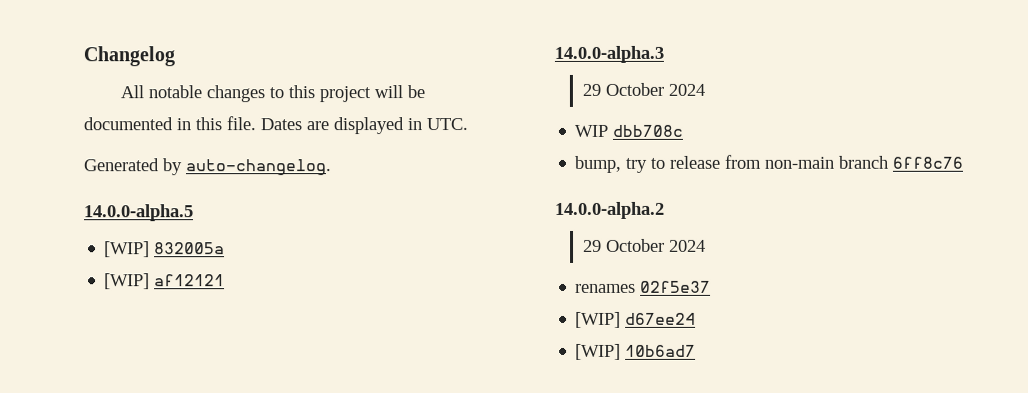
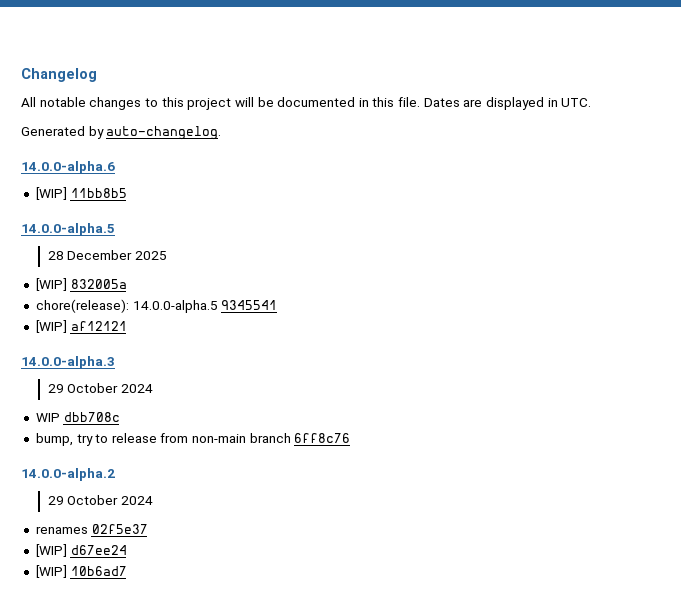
+ 14.0.0-alpha.6
+ [WIP] 11bb8b5
  14.0.0-alpha.5
+ 28 December 2025
+ chore(release): 14.0.0-alpha.5 9345541

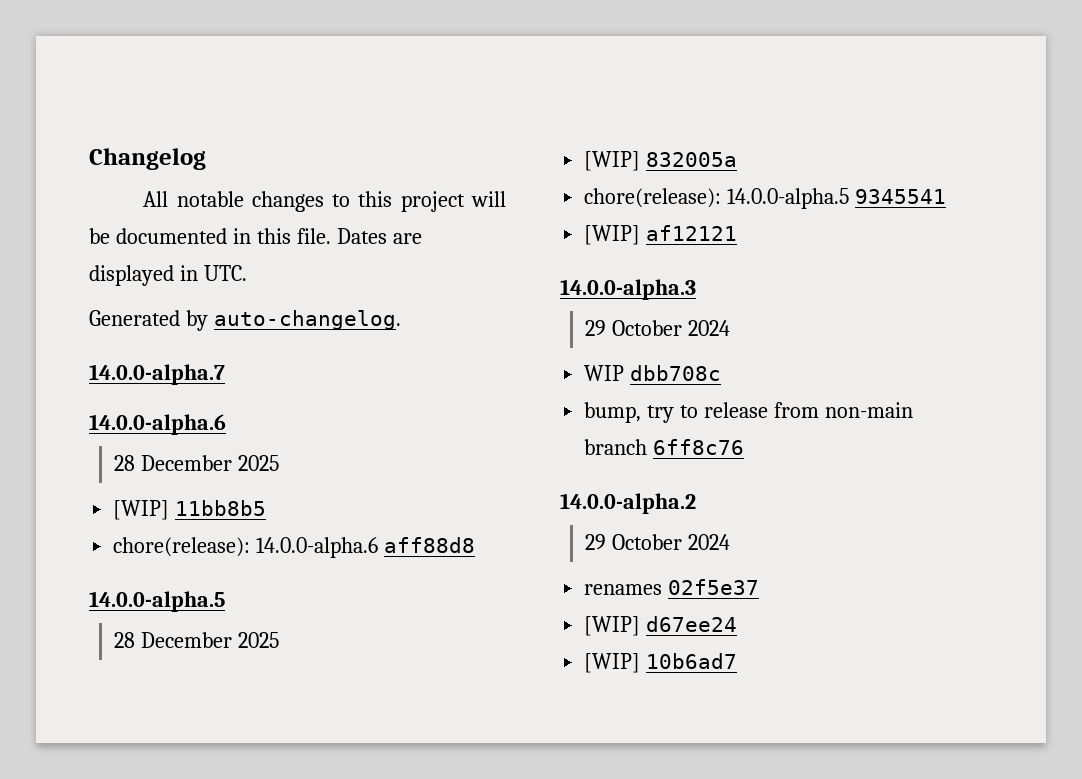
+ 14.0.0-alpha.7
  14.0.0-alpha.6
+ 28 December 2025
+ chore(release): 14.0.0-alpha.6 aff88d8

